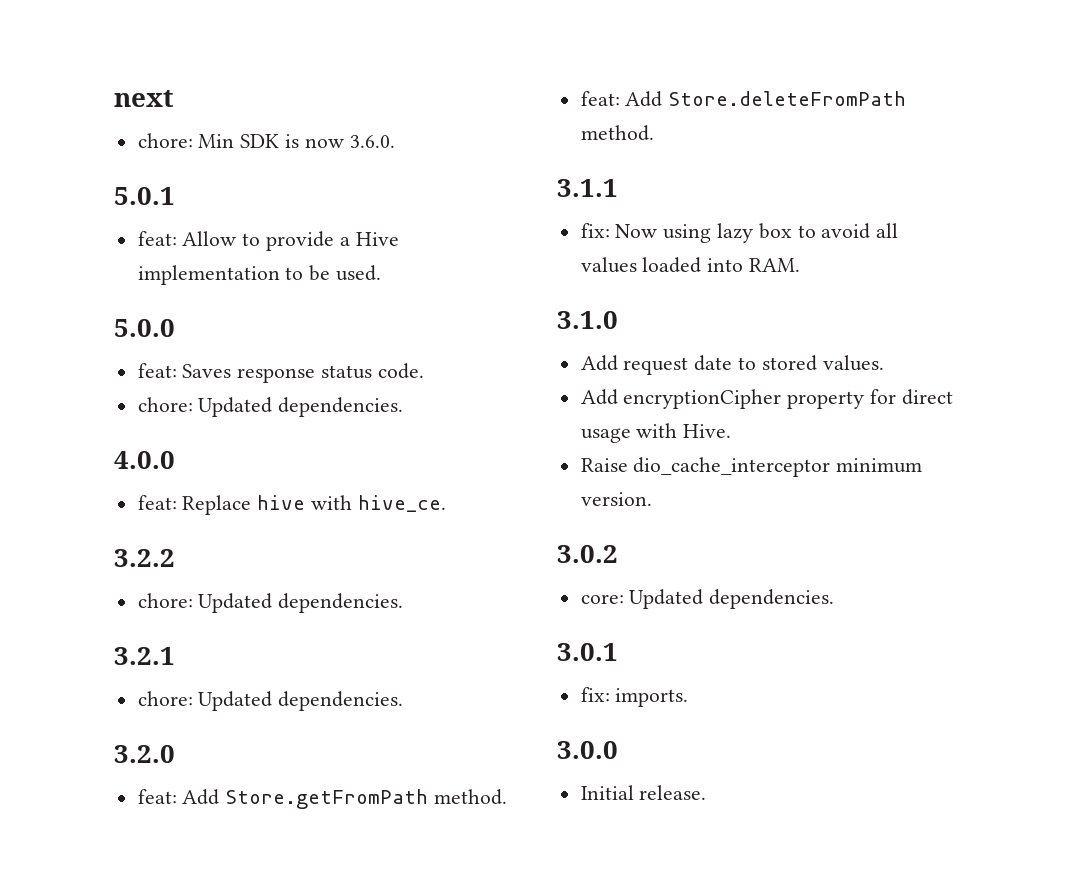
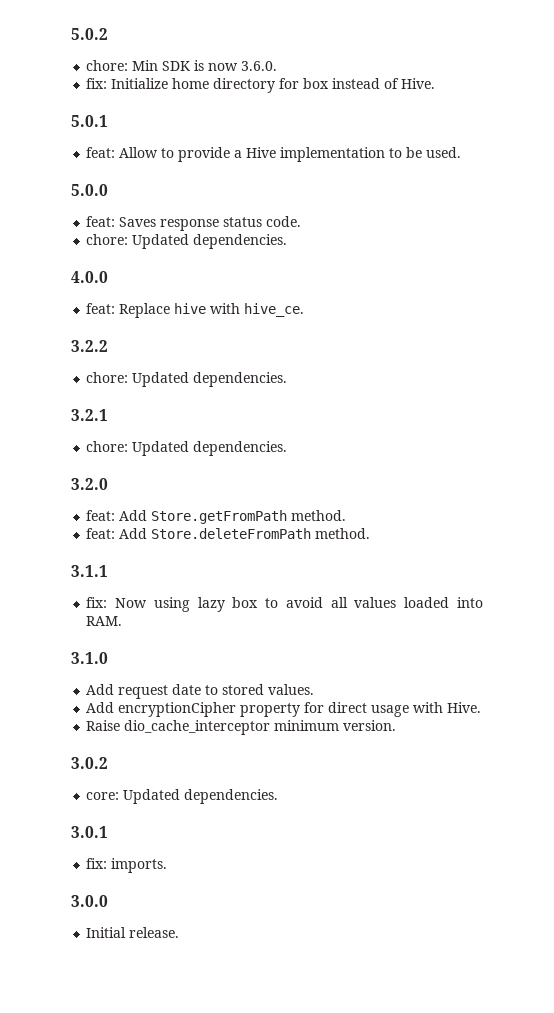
- next
+ 5.0.2
+ fix: Initialize home directory for box instead of Hive.

